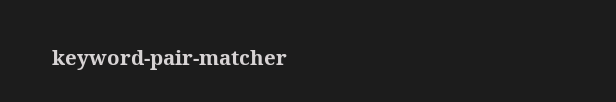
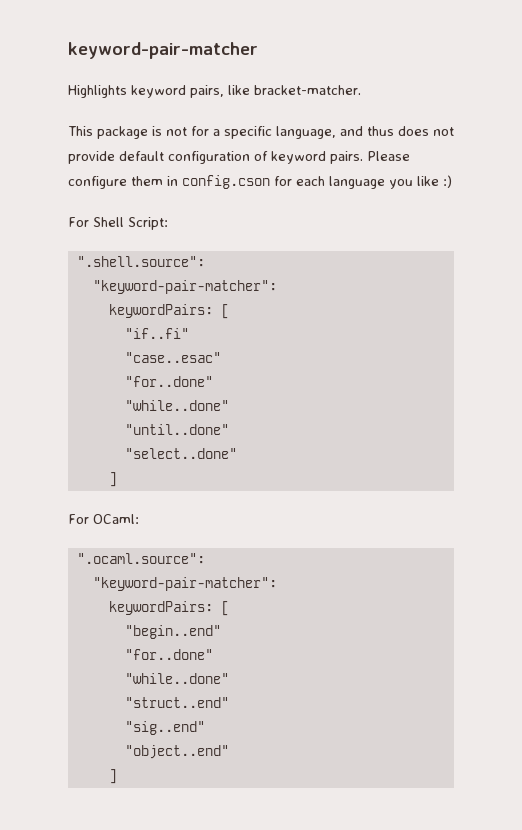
+ Highlights keyword pairs, like bracket-matcher.
+ This package is not for a specific language, and thus does not provide default configuration of keyword pairs. Please configure them in config.cson for each language you like :)
+ For Shell Script:
+ ".shell.source":
+ "keyword-pair-matcher":
+ keywordPairs: [
+ "if..fi"
+ "case..esac"
+ "for..done"
+ "while..done"
+ "until..done"
+ "select..done"
+ ]
+ For OCaml:
+ ".ocaml.source":
+ "keyword-pair-matcher":
+ keywordPairs: [
+ "begin..end"
+ "for..done"
+ "while..done"
+ "struct..end"
+ "sig..end"
+ "object..end"
+ ]

